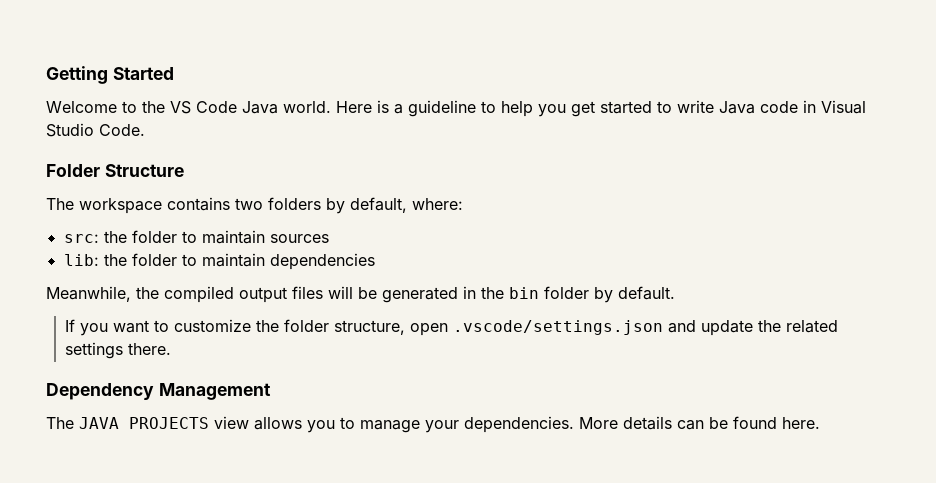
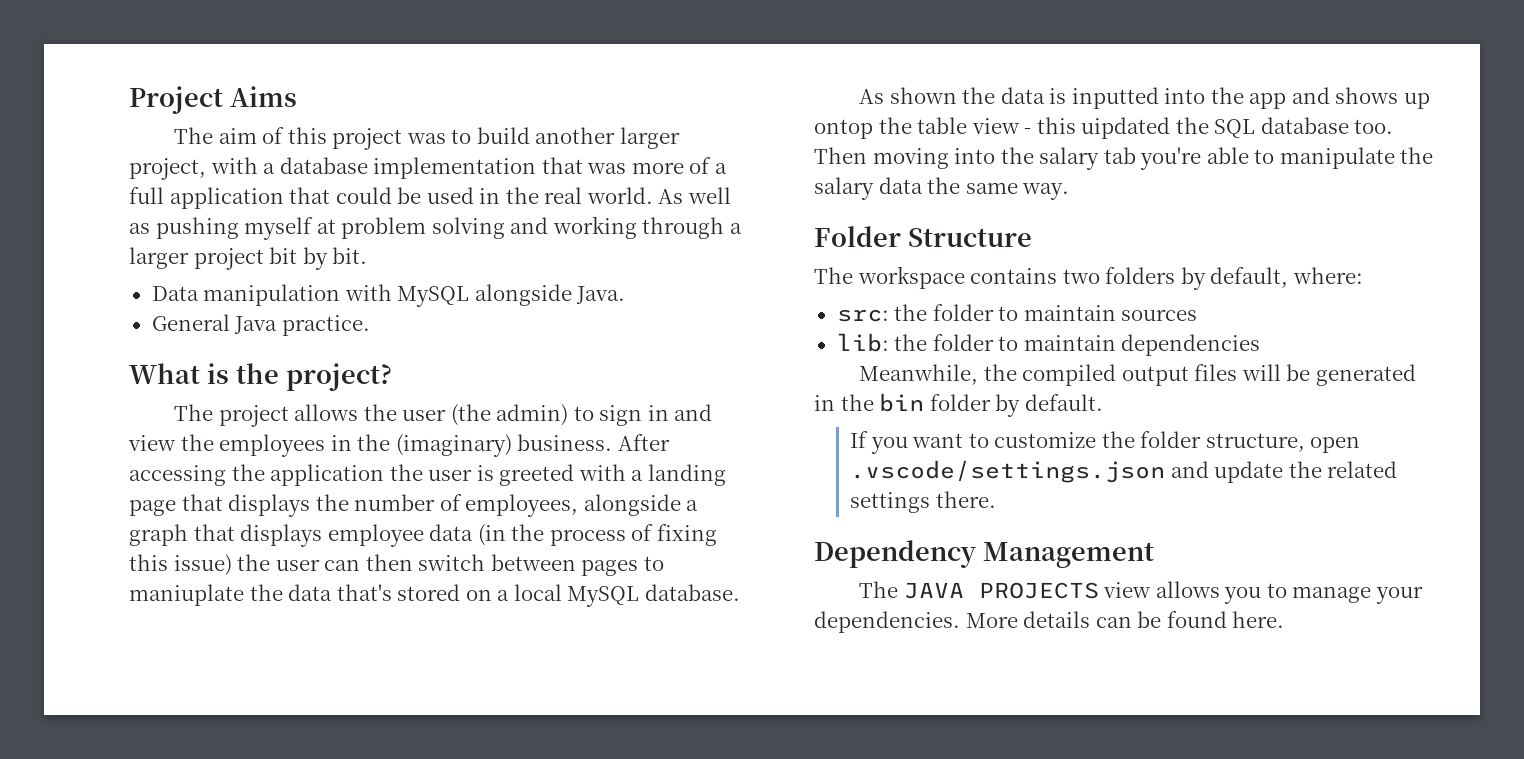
- Getting Started
- Welcome to the VS Code Java world. Here is a guideline to help you get started to write Java code in Visual Studio Code.
+ Project Aims
+ The aim of this project was to build another larger project, with a database implementation that was more of a full application that could be used in the real world. As well as pushing myself at problem solving and working through a larger project bit by bit.
+ Data manipulation with MySQL alongside Java.
+ General Java practice.
+ What is the project?
+ The project allows the user (the admin) to sign in and view the employees in the (imaginary) business. After accessing the application the user is greeted with a landing page that displays the number of employees, alongside a graph that displays employee data (in the process of fixing this issue) the user can then switch between pages to maniuplate the data that's stored on a local MySQL database.
+ As shown the data is inputted into the app and shows up ontop the table view - this uipdated the SQL database too. Then moving into the salary tab you're able to manipulate the salary data the same way.

